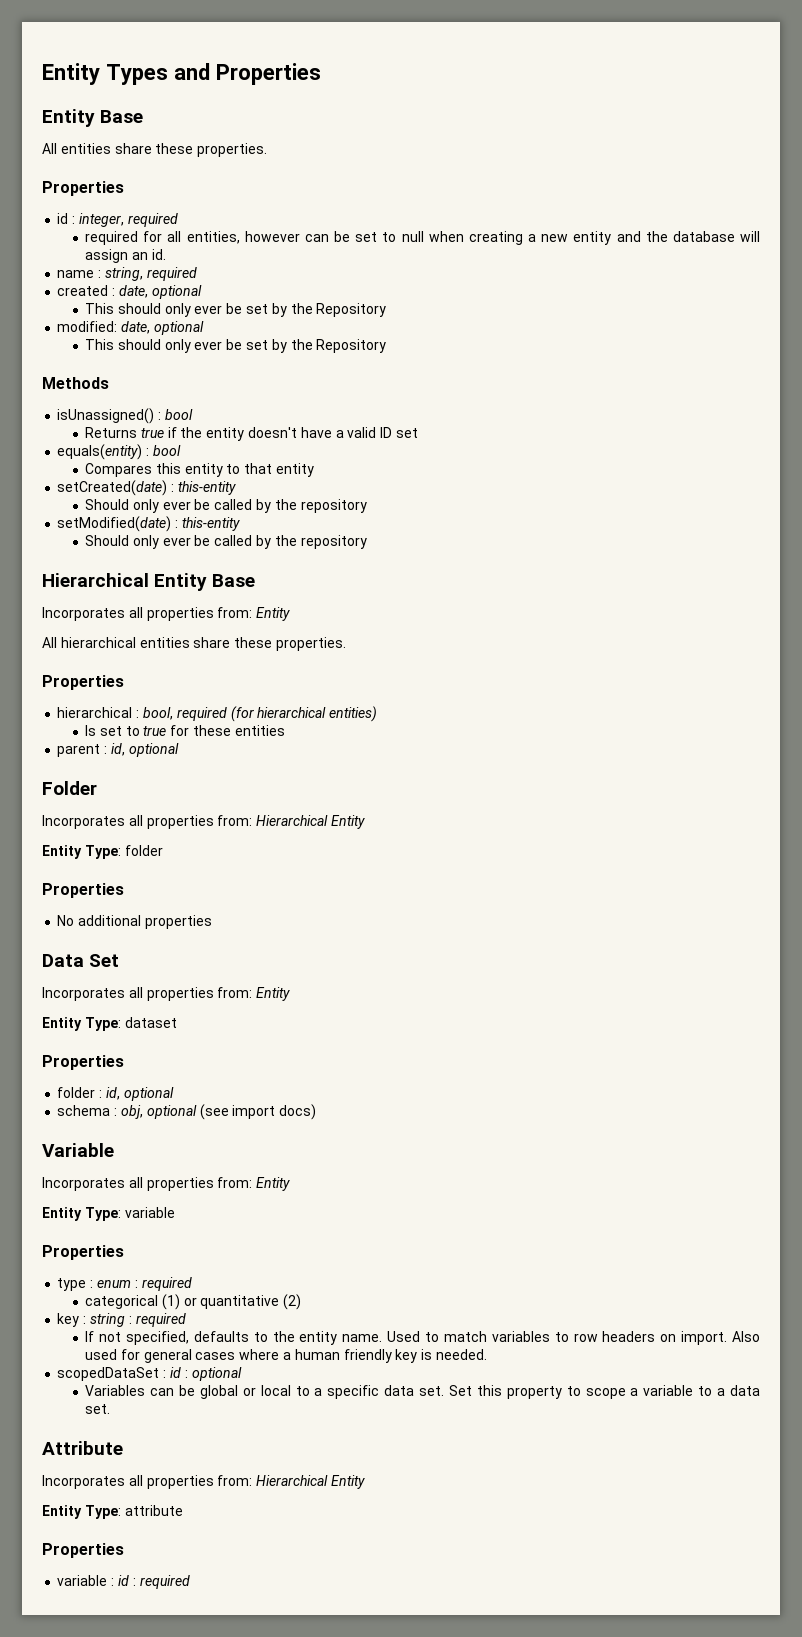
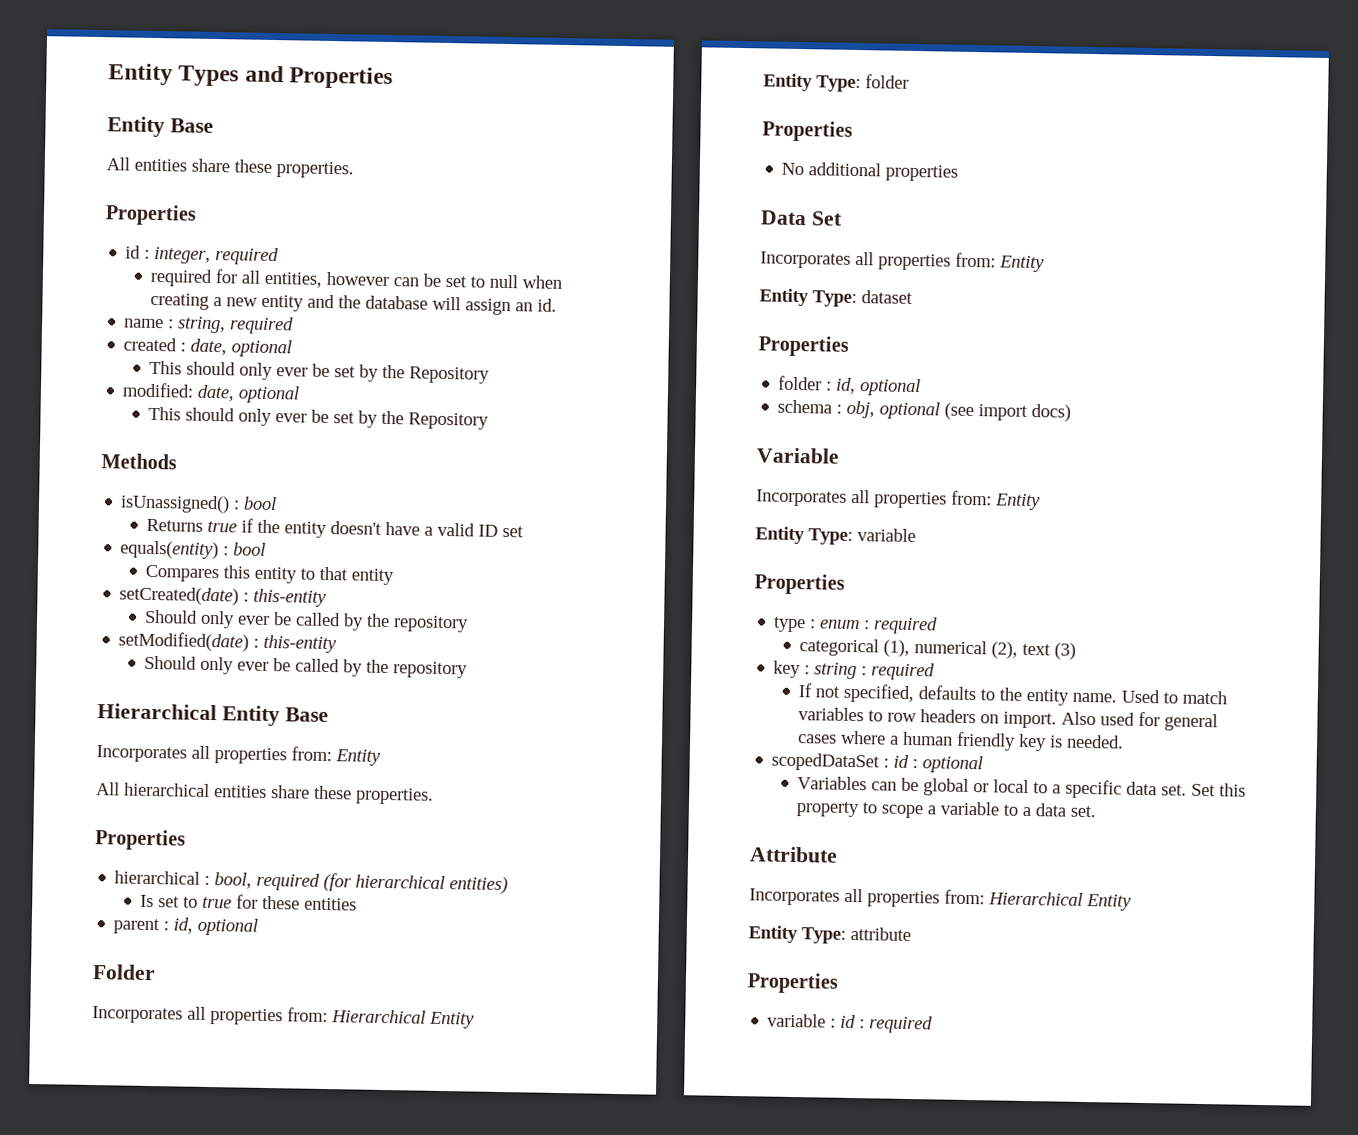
- categorical (1) or quantitative (2)
+ categorical (1), numerical (2), text (3)

